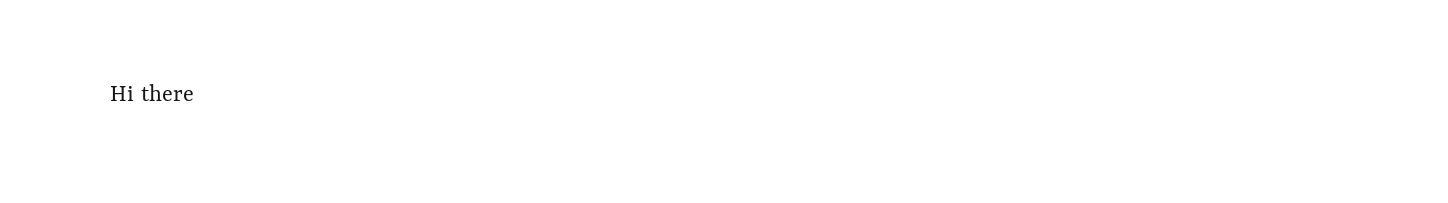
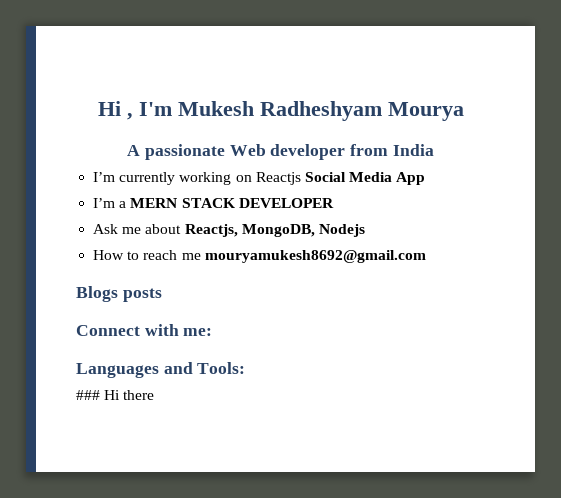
- Hi there
+ Hi , I'm Mukesh Radheshyam Mourya
+ A passionate Web developer from India
+ I’m currently working on Reactjs Social Media App
+ I’m a MERN STACK DEVELOPER
+ Ask me about Reactjs, MongoDB, Nodejs
+ How to reach me mouryamukesh8692@gmail.com
+ Blogs posts
+ Connect with me:
+ Languages and Tools:
+ ### Hi there

